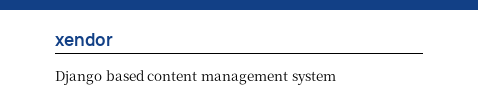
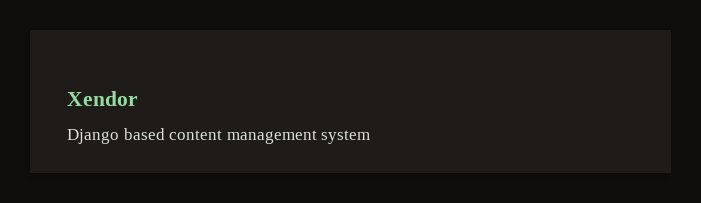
- xendor
+ Xendor

